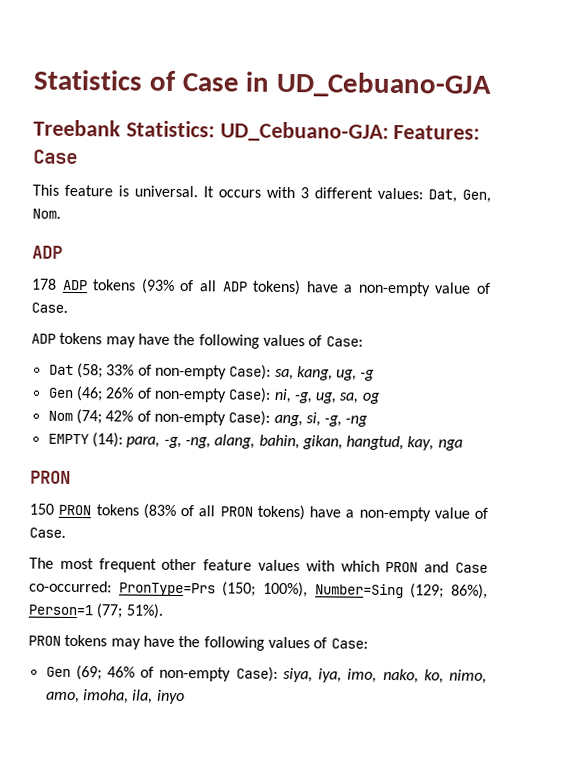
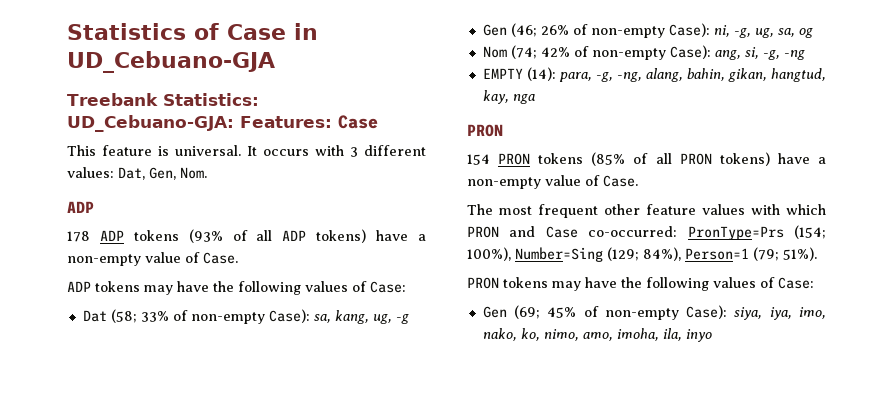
- 150 PRON tokens (83% of all PRON tokens) have a non-empty value of Case.
+ 154 PRON tokens (85% of all PRON tokens) have a non-empty value of Case.
- The most frequent other feature values with which PRON and Case co-occurred: PronType=Prs (150; 100%), Number=Sing (129; 86%), Person=1 (77; 51%).
+ The most frequent other feature values with which PRON and Case co-occurred: PronType=Prs (154; 100%), Number=Sing (129; 84%), Person=1 (79; 51%).
- Gen (69; 46% of non-empty Case): siya, iya, imo, nako, ko, nimo, amo, imoha, ila, inyo
+ Gen (69; 45% of non-empty Case): siya, iya, imo, nako, ko, nimo, amo, imoha, ila, inyo

